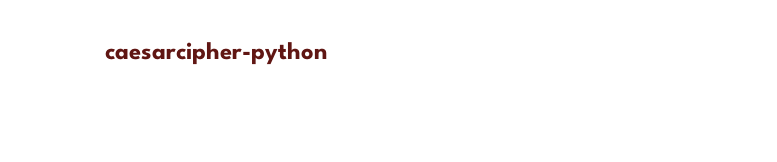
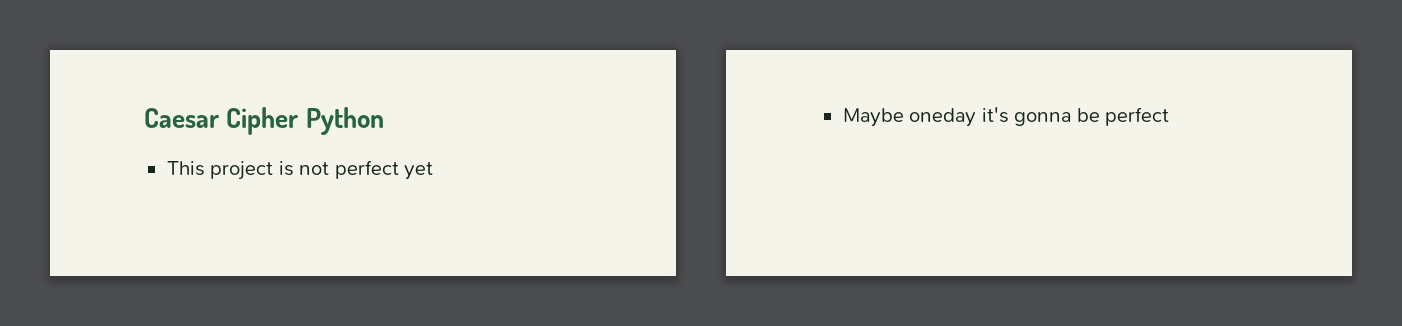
- caesarcipher-python
+ Caesar Cipher Python
+ This project is not perfect yet
+ Maybe oneday it's gonna be perfect

